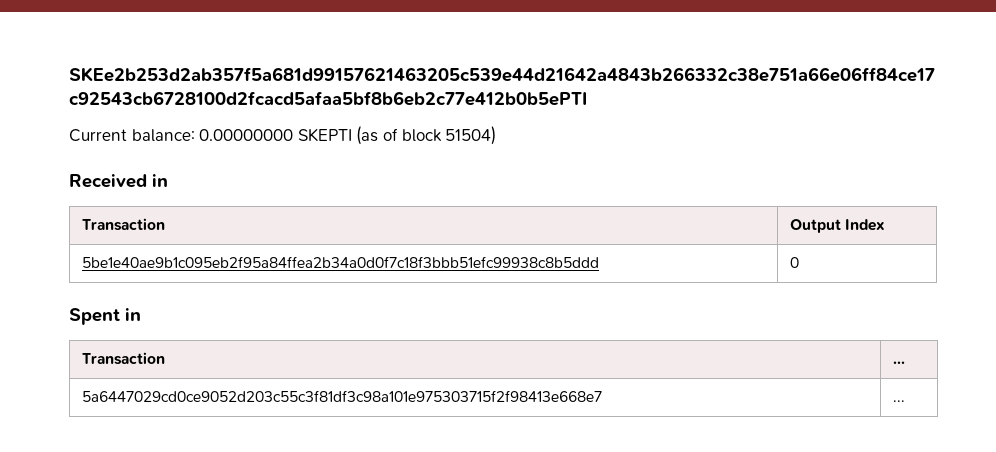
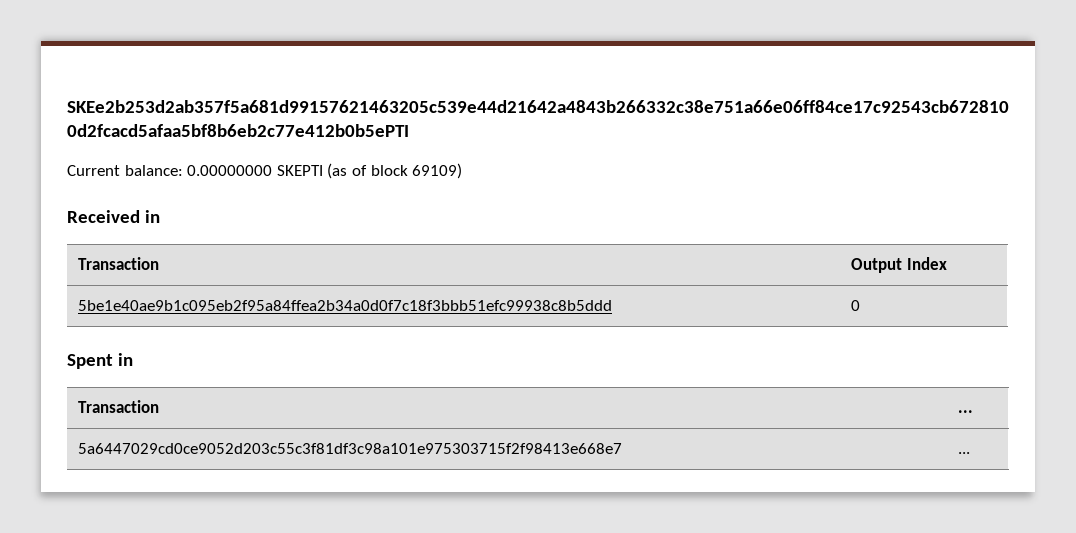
- Current balance: 0.00000000 SKEPTI (as of block 51504)
+ Current balance: 0.00000000 SKEPTI (as of block 69109)

